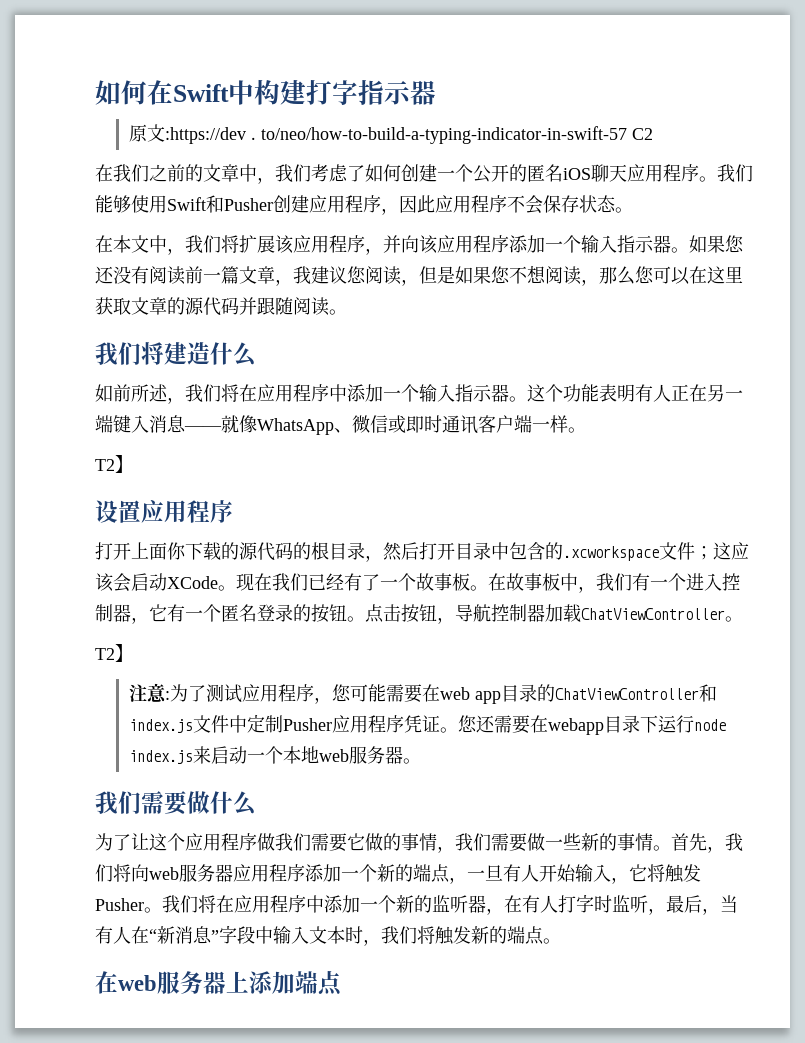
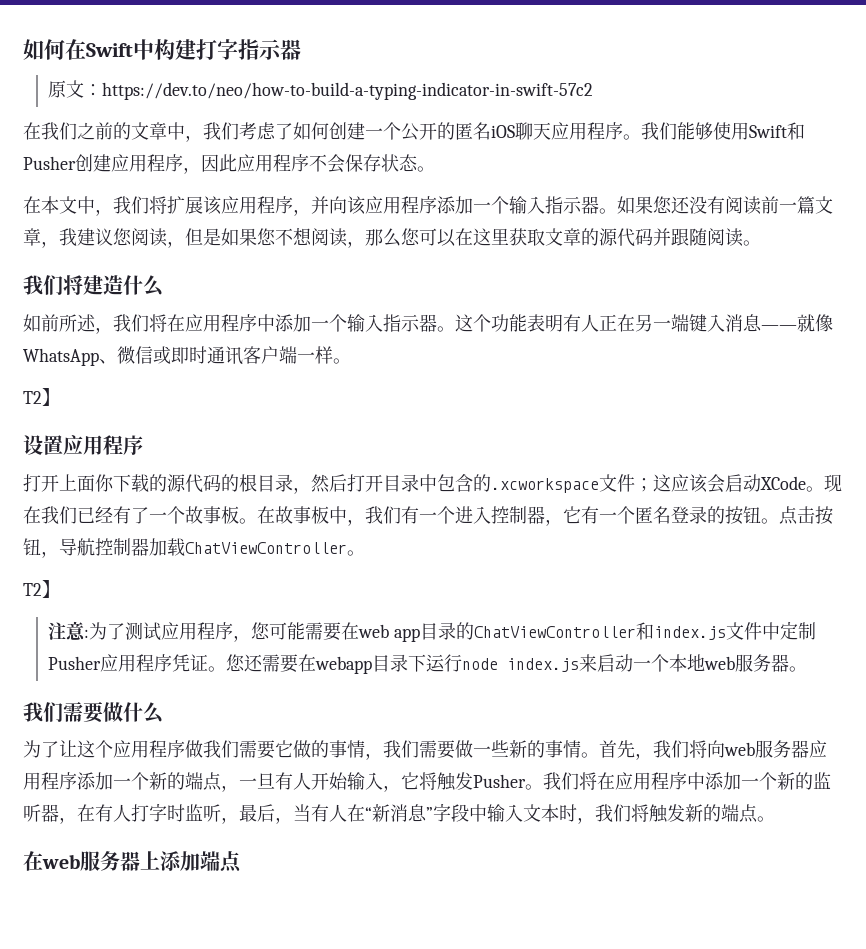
- 原文:https://dev . to/neo/how-to-build-a-typing-indicator-in-swift-57 C2
+ 原文：https://dev.to/neo/how-to-build-a-typing-indicator-in-swift-57c2

